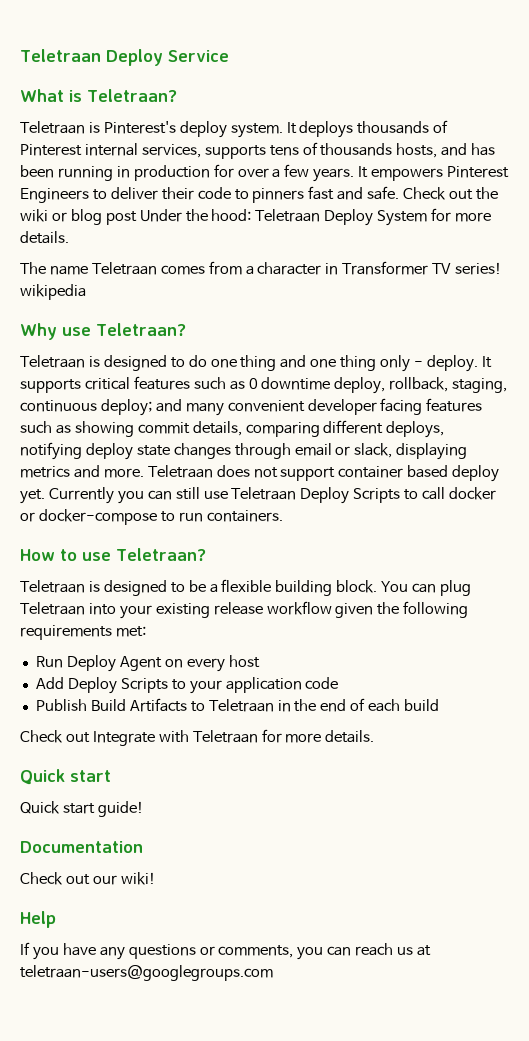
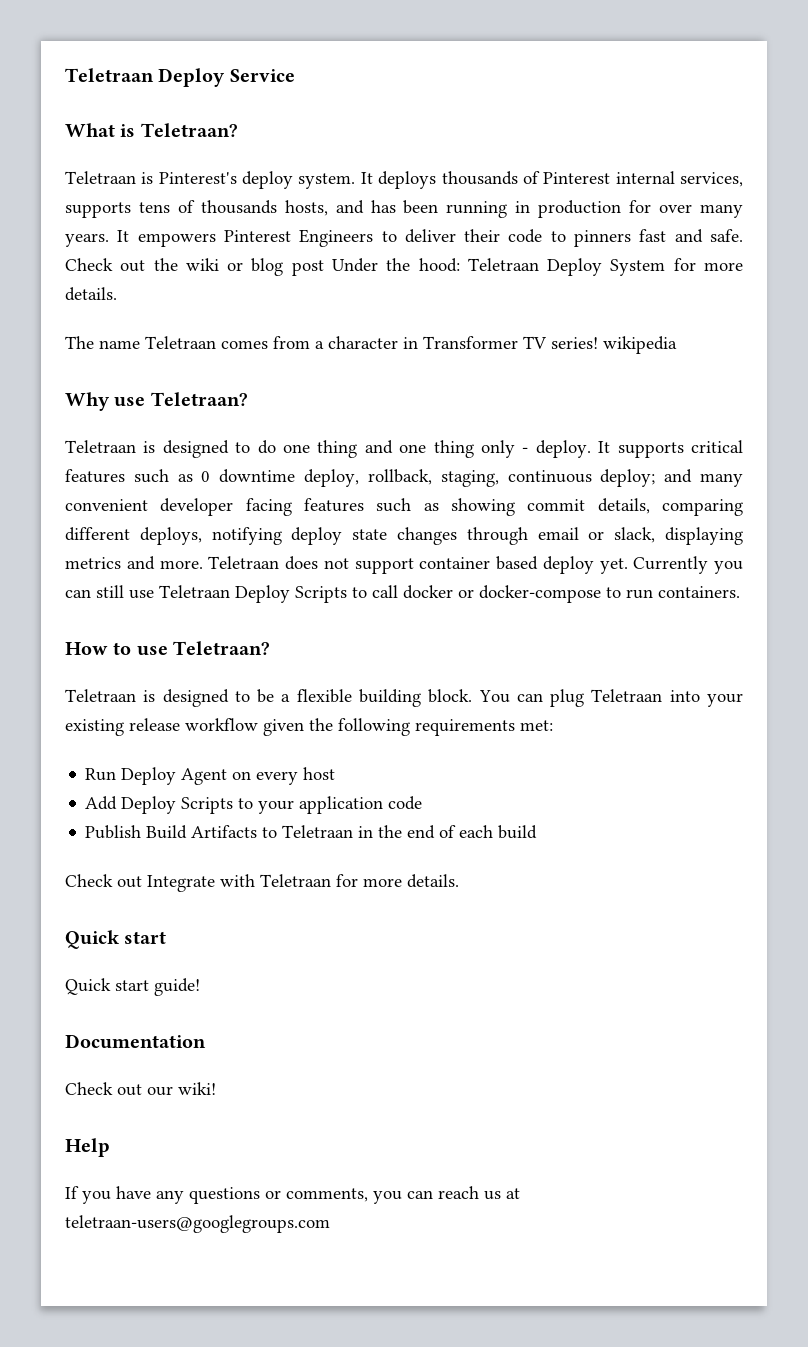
- It deploys thousands of Pinterest internal services, supports tens of thousands hosts, and has been running in production for over a few years.
+ It deploys thousands of Pinterest internal services, supports tens of thousands hosts, and has been running in production for over many years.

